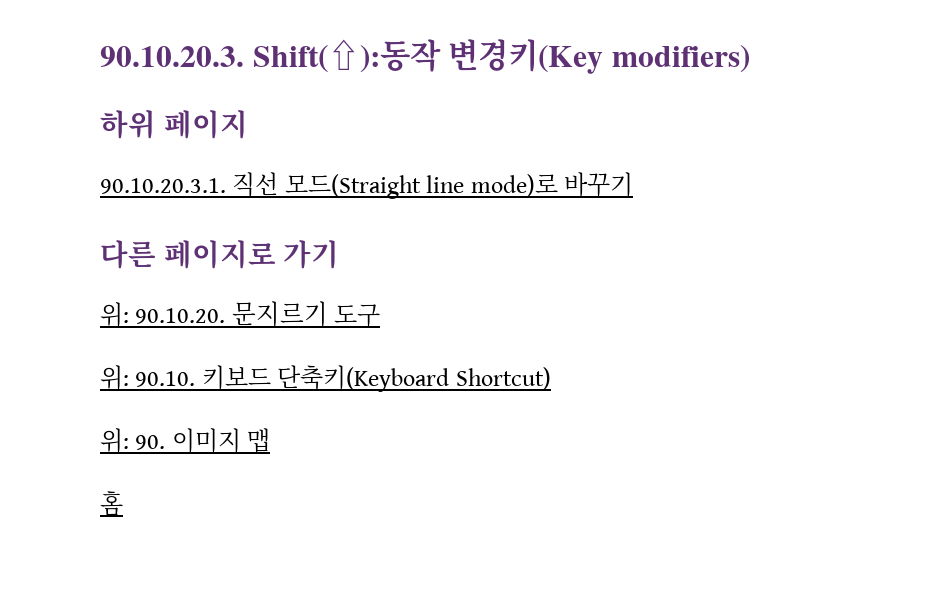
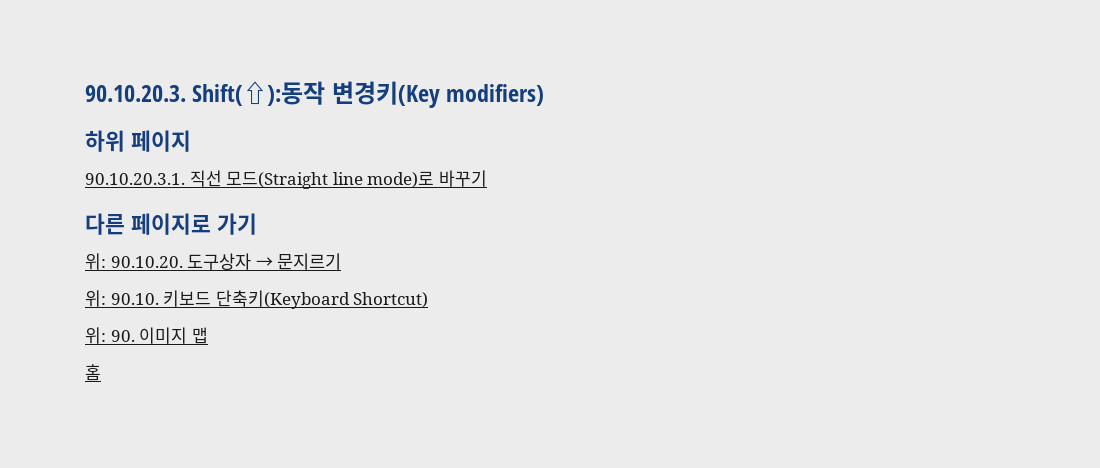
- 위: 90.10.20. 문지르기 도구
+ 위: 90.10.20. 도구상자 → 문지르기

